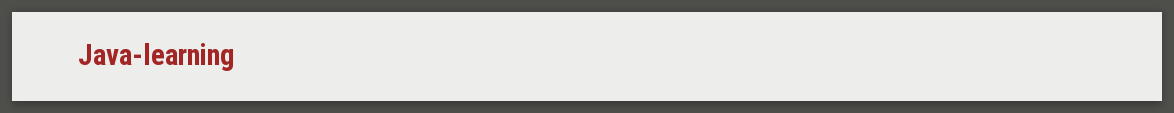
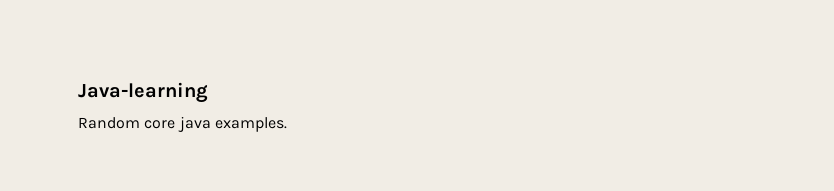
+ Random core java examples.

